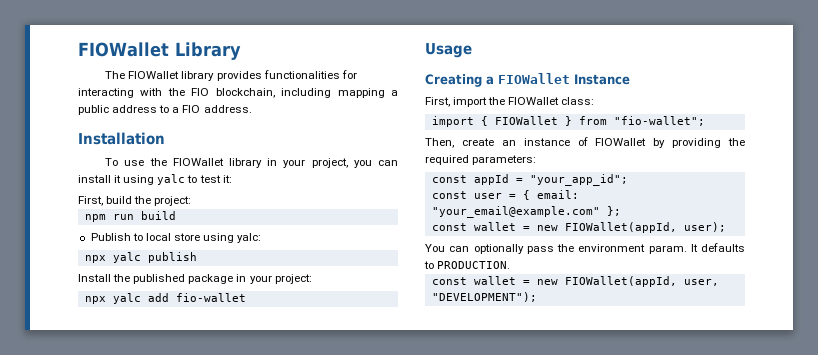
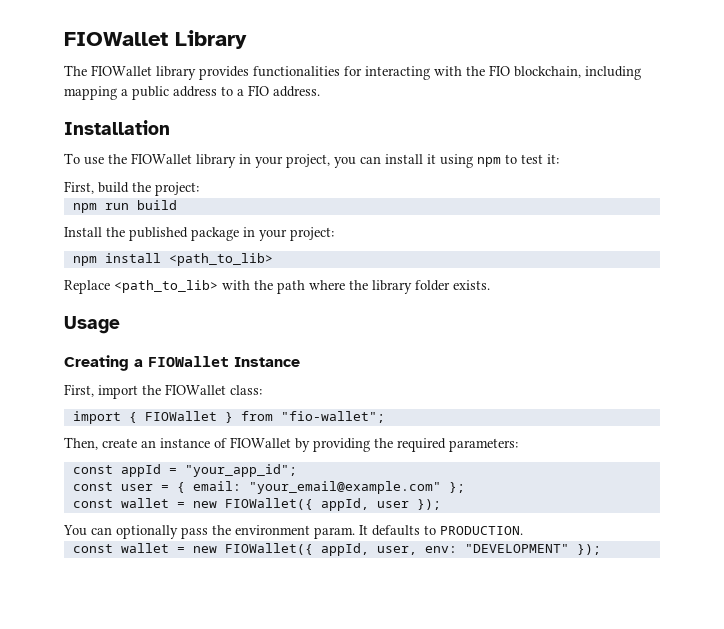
- To use the FIOWallet library in your project, you can install it using yalc to test it:
+ To use the FIOWallet library in your project, you can install it using npm to test it:
- Publish to local store using yalc:
- npx yalc publish
- npx yalc add fio-wallet
+ npm install <path_to_lib>
+ Replace <path_to_lib> with the path where the library folder exists.
- const wallet = new FIOWallet(appId, user);
+ const wallet = new FIOWallet({ appId, user });
- const wallet = new FIOWallet(appId, user, "DEVELOPMENT");
+ const wallet = new FIOWallet({ appId, user, env: "DEVELOPMENT" });

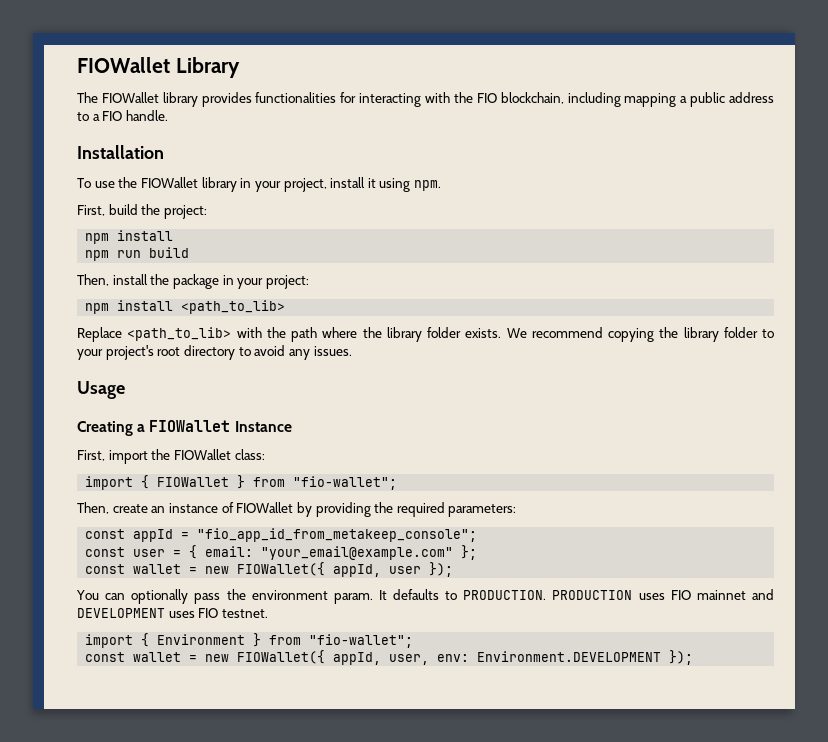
- The FIOWallet library provides functionalities for interacting with the FIO blockchain, including mapping a public address to a FIO address.
+ The FIOWallet library provides functionalities for interacting with the FIO blockchain, including mapping a public address to a FIO handle.
- To use the FIOWallet library in your project, you can install it using npm to test it:
+ To use the FIOWallet library in your project, install it using npm.
  First, build the project:
+ npm install
- Install the published package in your project:
+ Then, install the package in your project:
+ We recommend copying the library folder to your project's root directory to avoid any issues.
- const appId = "your_app_id";
+ const appId = "fio_app_id_from_metakeep_console";
+ PRODUCTION uses FIO mainnet and DEVELOPMENT uses FIO testnet.
+ import { Environment } from "fio-wallet";
- const wallet = new FIOWallet({ appId, user, env: "DEVELOPMENT" });
+ const wallet = new FIOWallet({ appId, user, env: Environment.DEVELOPMENT });

